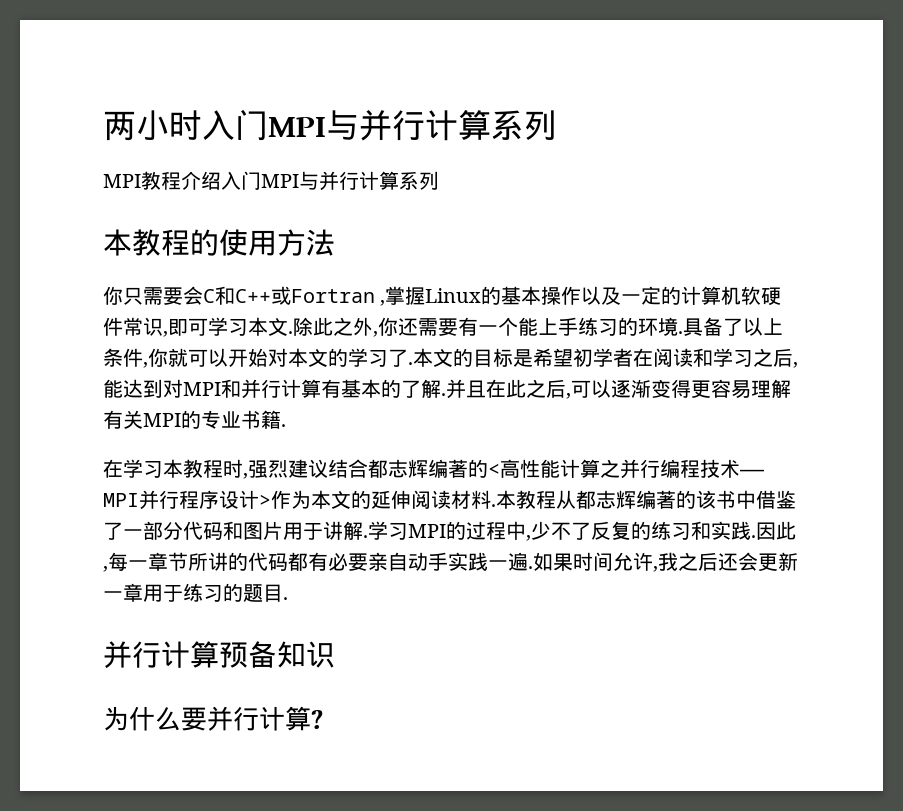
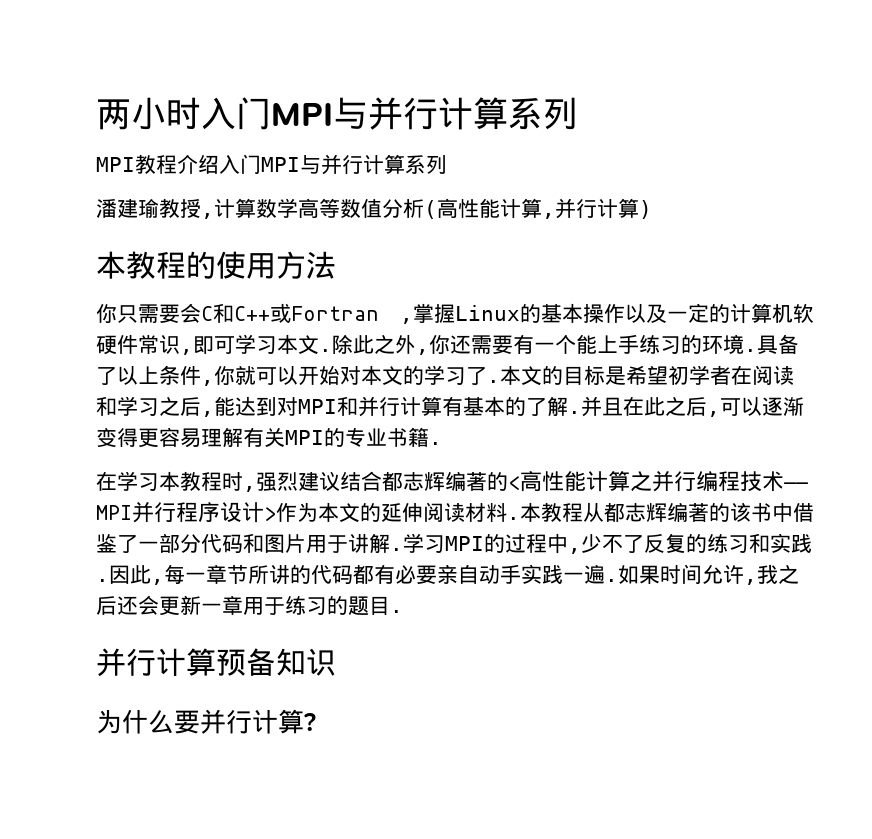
+ 潘建瑜教授,计算数学高等数值分析(高性能计算,并行计算)

